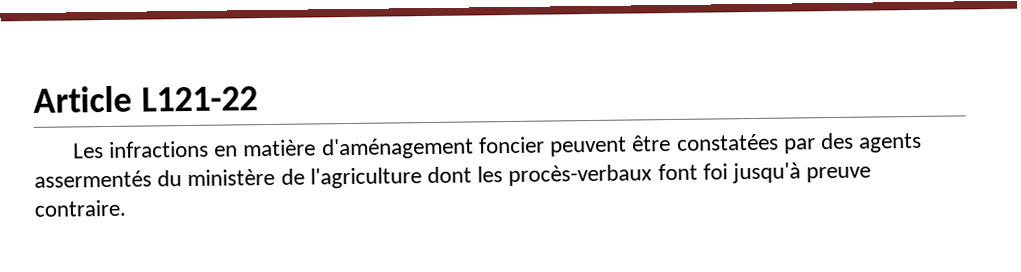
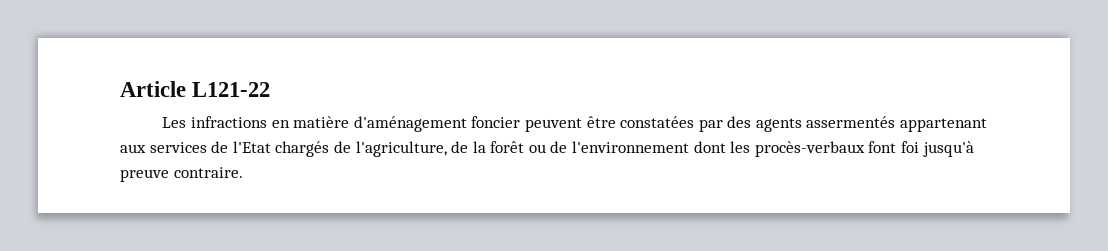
- Les infractions en matière d'aménagement foncier peuvent être constatées par des agents assermentés du ministère de l'agriculture dont les procès-verbaux font foi jusqu'à preuve contraire.
+ Les infractions en matière d'aménagement foncier peuvent être constatées par des agents assermentés appartenant aux services de l'Etat chargés de l'agriculture, de la forêt ou de l'environnement dont les procès-verbaux font foi jusqu'à preuve contraire.

